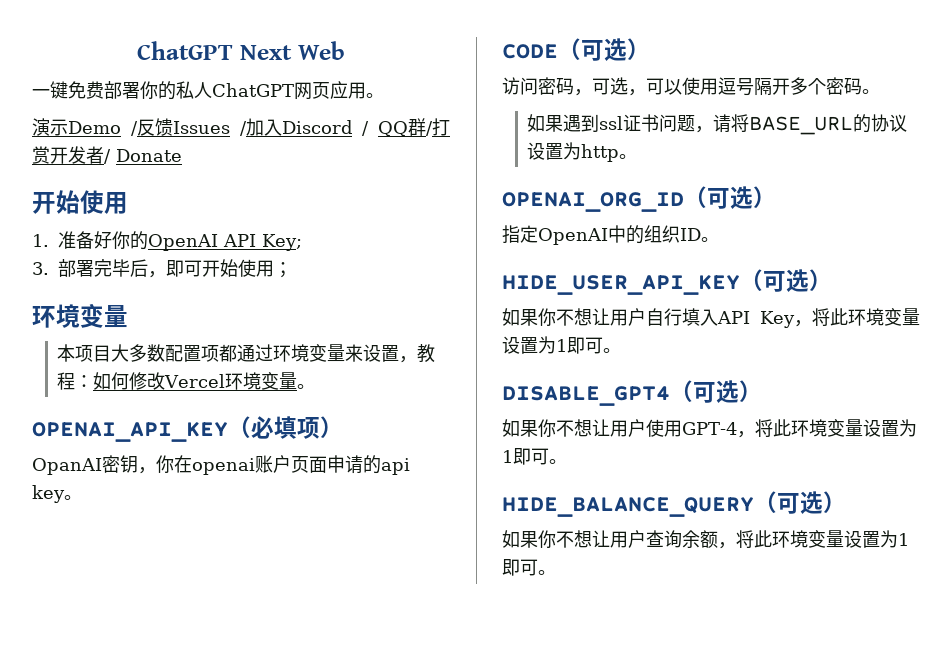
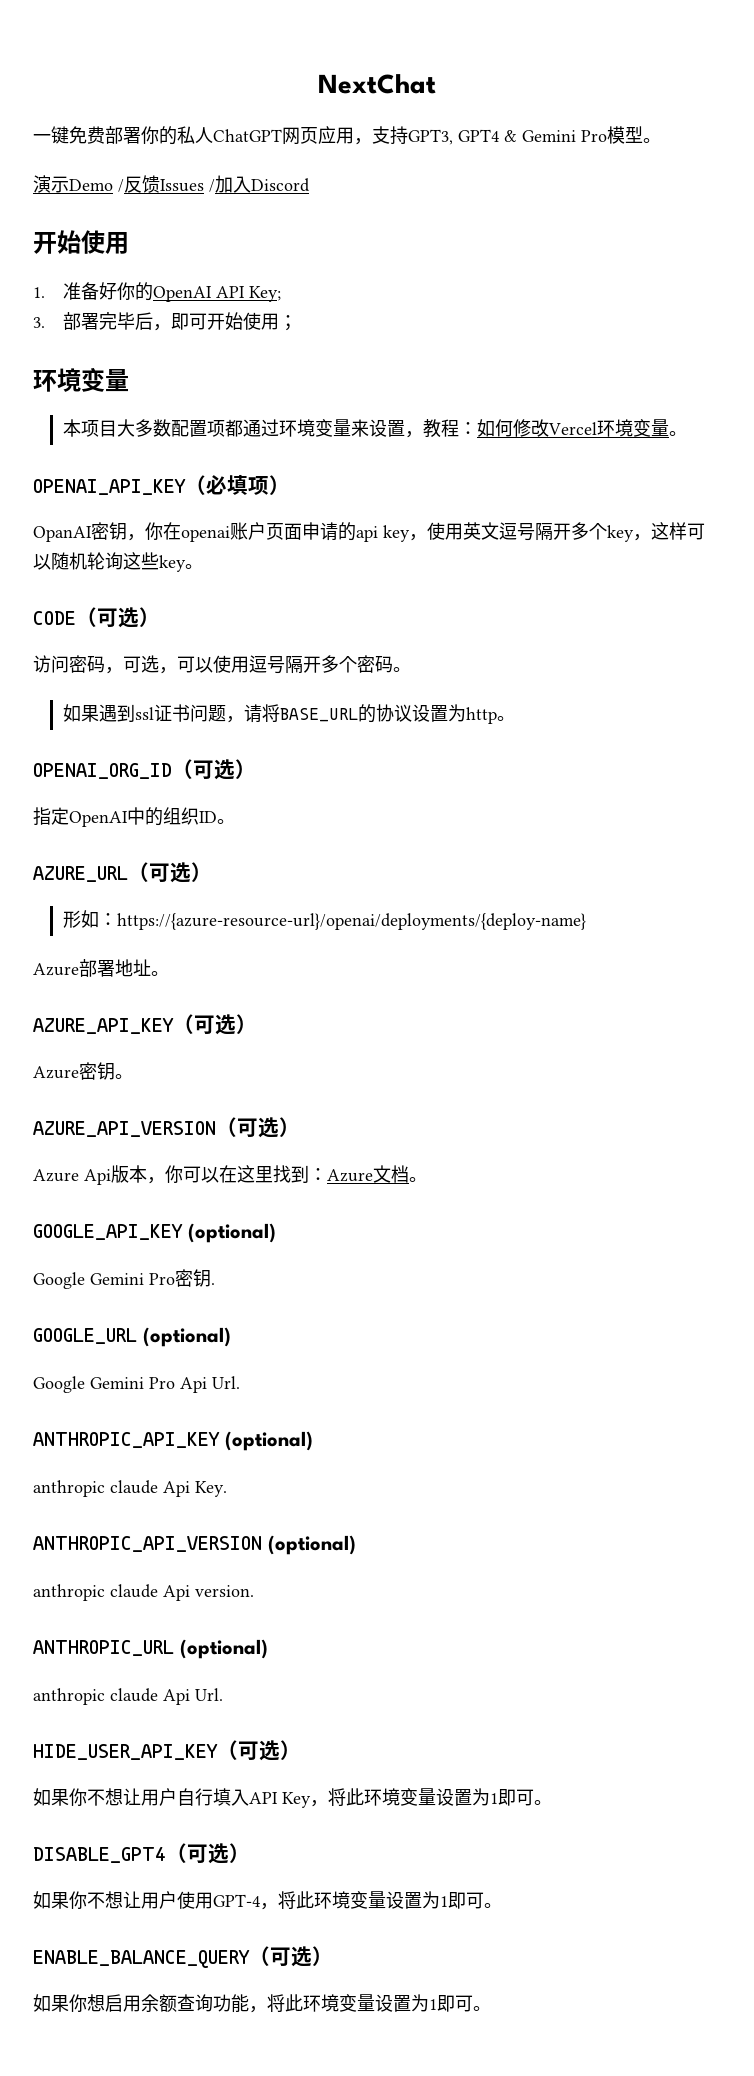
- ChatGPT Next Web
+ NextChat
- 一键免费部署你的私人ChatGPT网页应用。
+ 一键免费部署你的私人ChatGPT网页应用，支持GPT3, GPT4 & Gemini Pro模型。
- 演示Demo /反馈Issues /加入Discord / QQ群/打赏开发者/ Donate
+ 演示Demo /反馈Issues /加入Discord
- OpanAI密钥，你在openai账户页面申请的api key。
+ OpanAI密钥，你在openai账户页面申请的api key，使用英文逗号隔开多个key，这样可以随机轮询这些key。
+ AZURE_URL（可选）
+ 形如：https://{azure-resource-url}/openai/deployments/{deploy-name}
+ Azure部署地址。
+ AZURE_API_KEY（可选）
+ Azure密钥。
+ AZURE_API_VERSION（可选）
+ Azure Api版本，你可以在这里找到：Azure文档。
+ GOOGLE_API_KEY (optional)
+ Google Gemini Pro密钥.
+ GOOGLE_URL (optional)
+ Google Gemini Pro Api Url.
+ ANTHROPIC_API_KEY (optional)
+ anthropic claude Api Key.
+ ANTHROPIC_API_VERSION (optional)
+ anthropic claude Api version.
+ ANTHROPIC_URL (optional)
+ anthropic claude Api Url.
- HIDE_BALANCE_QUERY（可选）
- 如果你不想让用户查询余额，将此环境变量设置为1即可。
+ ENABLE_BALANCE_QUERY（可选）
+ 如果你想启用余额查询功能，将此环境变量设置为1即可。

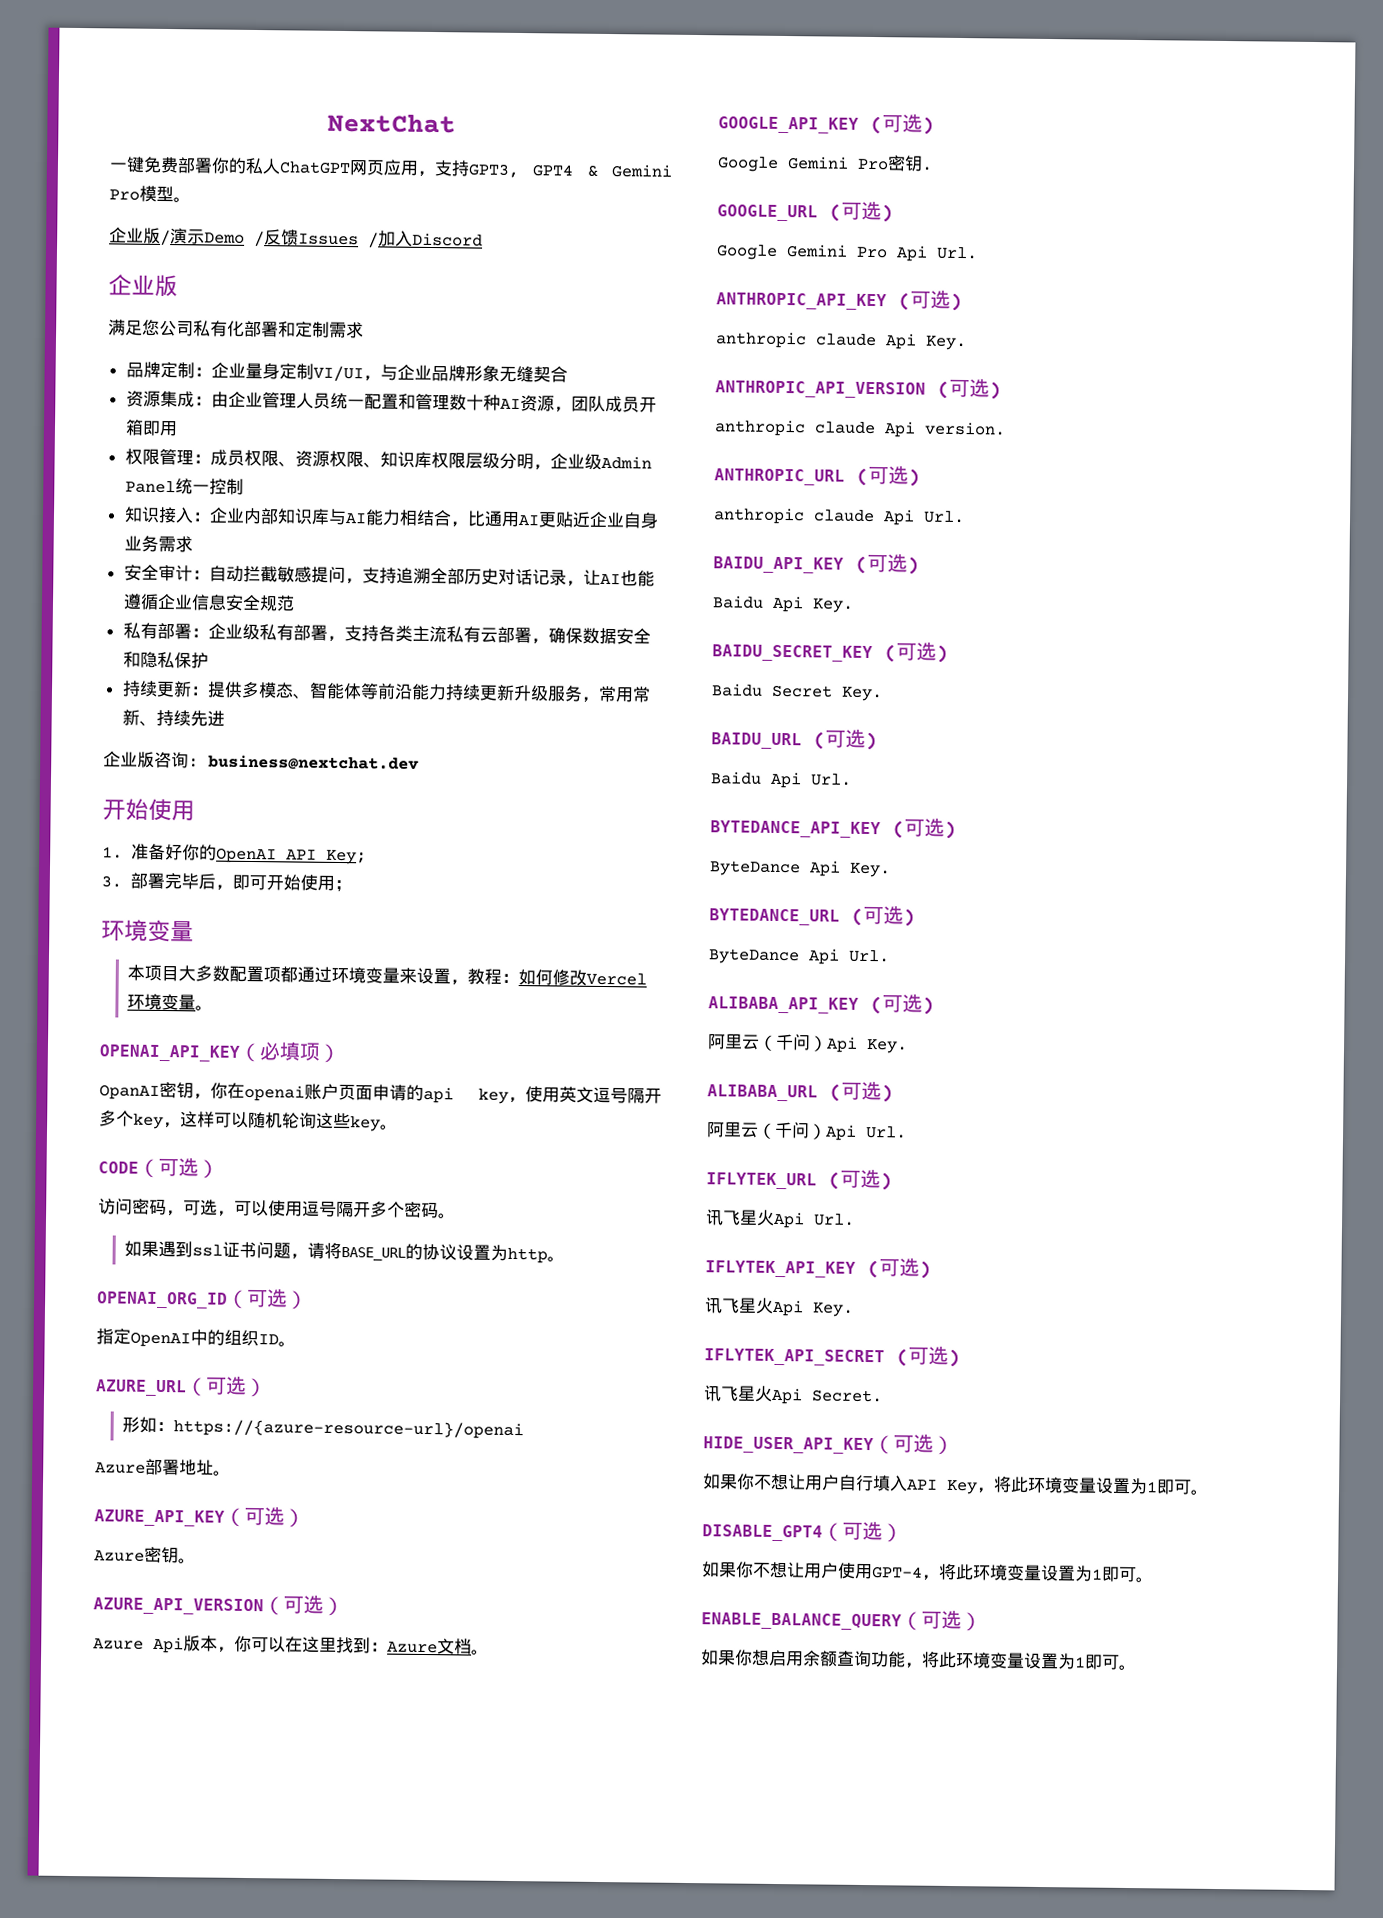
- 演示Demo /反馈Issues /加入Discord
+ 企业版/演示Demo /反馈Issues /加入Discord
+ 企业版
+ 满足您公司私有化部署和定制需求
+ 品牌定制：企业量身定制VI/UI，与企业品牌形象无缝契合
+ 资源集成：由企业管理人员统一配置和管理数十种AI资源，团队成员开箱即用
+ 权限管理：成员权限、资源权限、知识库权限层级分明，企业级Admin Panel统一控制
+ 知识接入：企业内部知识库与AI能力相结合，比通用AI更贴近企业自身业务需求
+ 安全审计：自动拦截敏感提问，支持追溯全部历史对话记录，让AI也能遵循企业信息安全规范
+ 私有部署：企业级私有部署，支持各类主流私有云部署，确保数据安全和隐私保护
+ 持续更新：提供多模态、智能体等前沿能力持续更新升级服务，常用常新、持续先进
+ 企业版咨询: business@nextchat.dev
- 形如：https://{azure-resource-url}/openai/deployments/{deploy-name}
+ 形如：https://{azure-resource-url}/openai
- GOOGLE_API_KEY (optional)
+ GOOGLE_API_KEY (可选)
- GOOGLE_URL (optional)
+ GOOGLE_URL (可选)
- ANTHROPIC_API_KEY (optional)
+ ANTHROPIC_API_KEY (可选)
- ANTHROPIC_API_VERSION (optional)
+ ANTHROPIC_API_VERSION (可选)
- ANTHROPIC_URL (optional)
+ ANTHROPIC_URL (可选)
+ BAIDU_API_KEY (可选)
+ Baidu Api Key.
+ BAIDU_SECRET_KEY (可选)
+ Baidu Secret Key.
+ BAIDU_URL (可选)
+ Baidu Api Url.
+ BYTEDANCE_API_KEY (可选)
+ ByteDance Api Key.
+ BYTEDANCE_URL (可选)
+ ByteDance Api Url.
+ ALIBABA_API_KEY (可选)
+ 阿里云（千问）Api Key.
+ ALIBABA_URL (可选)
+ 阿里云（千问）Api Url.
+ IFLYTEK_URL (可选)
+ 讯飞星火Api Url.
+ IFLYTEK_API_KEY (可选)
+ 讯飞星火Api Key.
+ IFLYTEK_API_SECRET (可选)
+ 讯飞星火Api Secret.

